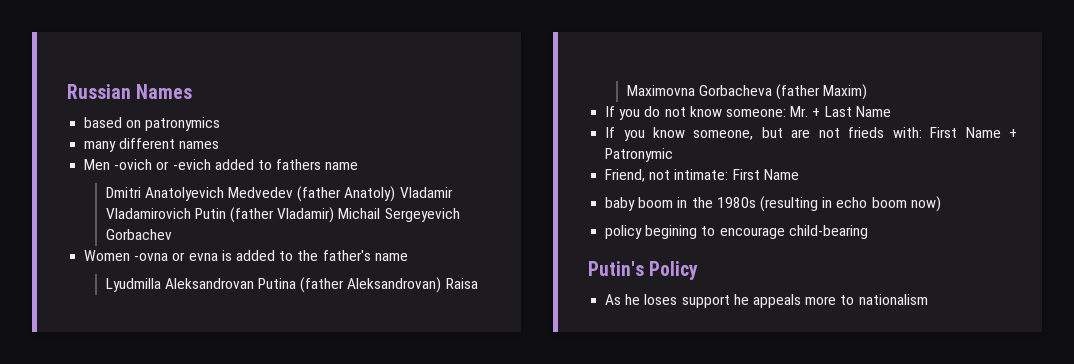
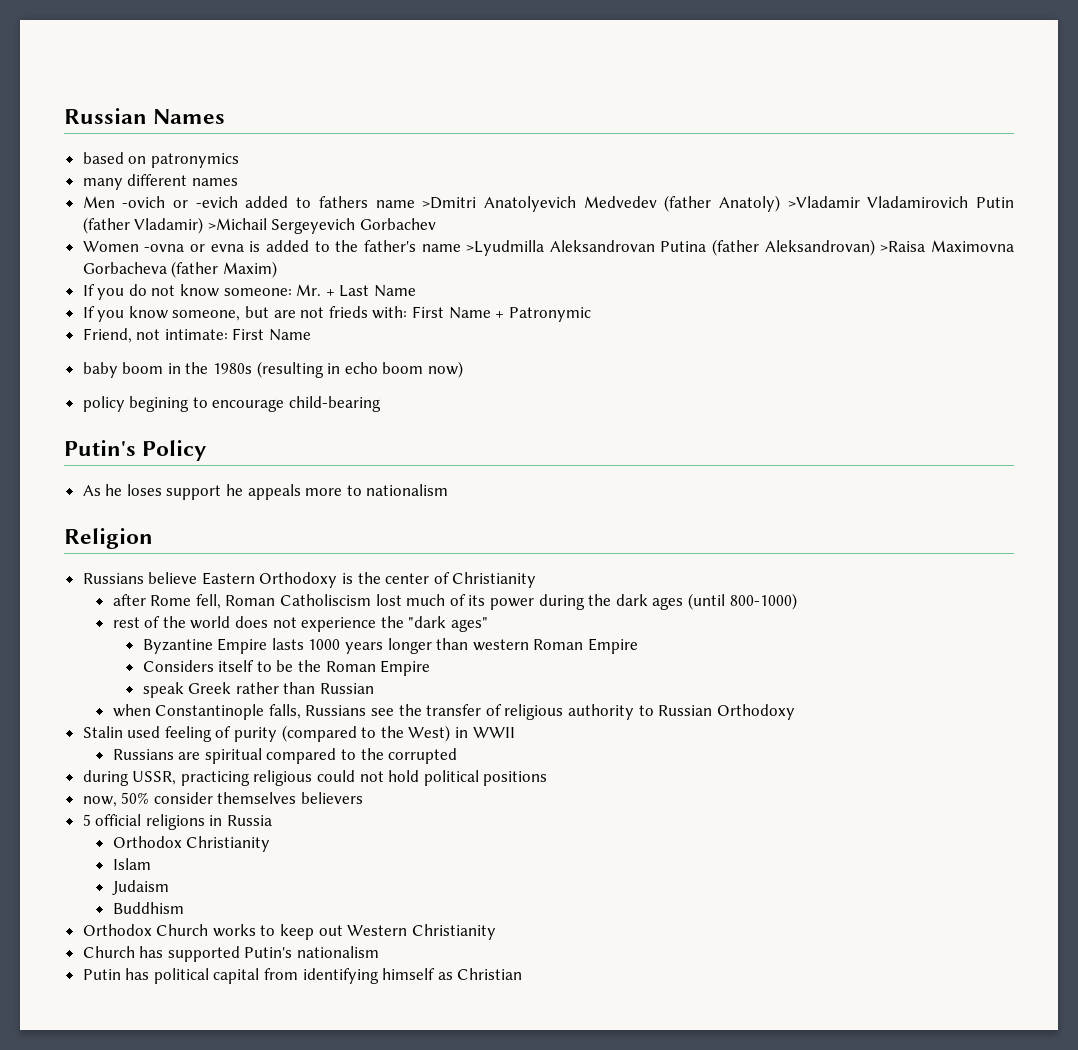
- Men -ovich or -evich added to fathers name
- Dmitri Anatolyevich Medvedev (father Anatoly) Vladamir Vladamirovich Putin (father Vladamir) Michail Sergeyevich Gorbachev
+ Men -ovich or -evich added to fathers name >Dmitri Anatolyevich Medvedev (father Anatoly) >Vladamir Vladamirovich Putin (father Vladamir) >Michail Sergeyevich Gorbachev
- Women -ovna or evna is added to the father's name
- Lyudmilla Aleksandrovan Putina (father Aleksandrovan) Raisa Maximovna Gorbacheva (father Maxim)
+ Women -ovna or evna is added to the father's name >Lyudmilla Aleksandrovan Putina (father Aleksandrovan) >Raisa Maximovna Gorbacheva (father Maxim)
+ Religion
+ Russians believe Eastern Orthodoxy is the center of Christianity
+ after Rome fell, Roman Catholiscism lost much of its power during the dark ages (until 800-1000)
+ rest of the world does not experience the "dark ages"
+ Byzantine Empire lasts 1000 years longer than western Roman Empire
+ Considers itself to be the Roman Empire
+ speak Greek rather than Russian
+ when Constantinople falls, Russians see the transfer of religious authority to Russian Orthodoxy
+ Stalin used feeling of purity (compared to the West) in WWII
+ Russians are spiritual compared to the corrupted
+ during USSR, practicing religious could not hold political positions
+ now, 50% consider themselves believers
+ 5 official religions in Russia
+ Orthodox Christianity
+ Islam
+ Judaism
+ Buddhism
+ Orthodox Church works to keep out Western Christianity
+ Church has supported Putin's nationalism
+ Putin has political capital from identifying himself as Christian

